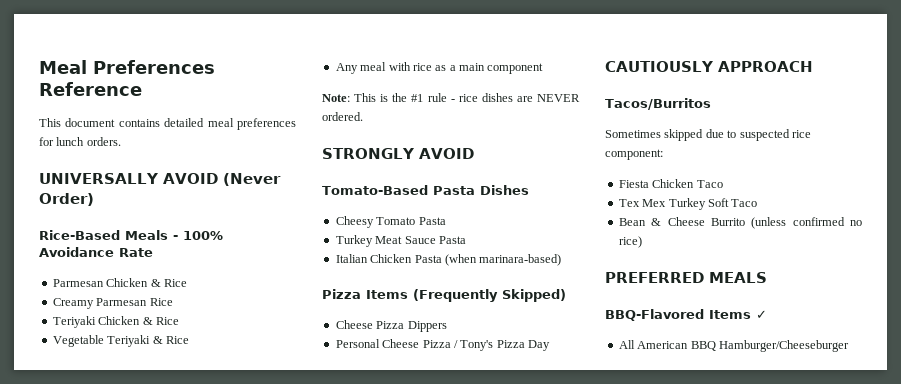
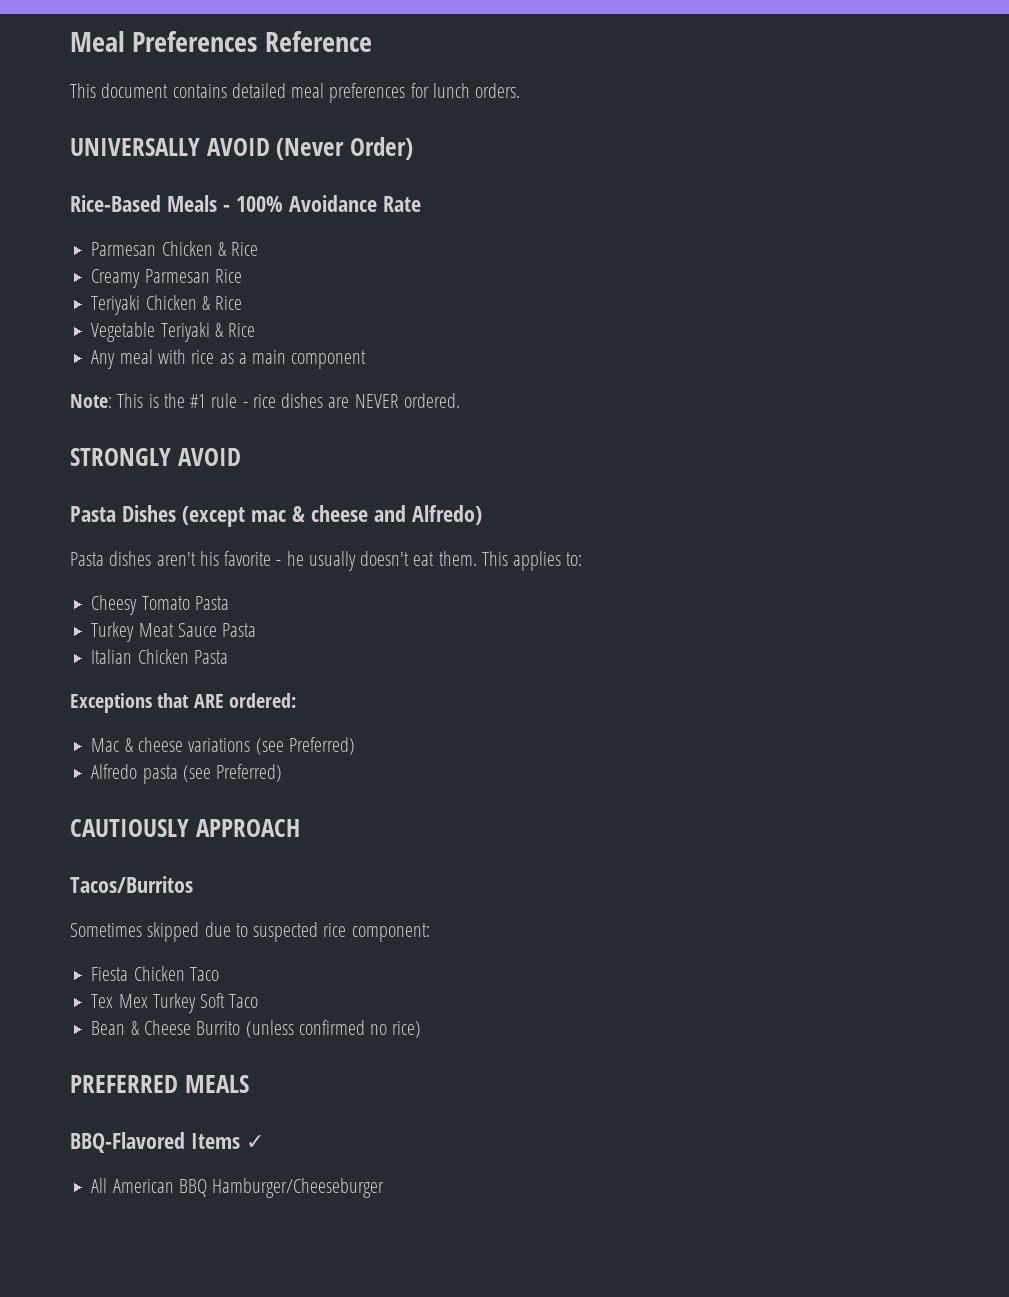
- Tomato-Based Pasta Dishes
+ Pasta Dishes (except mac & cheese and Alfredo)
+ Pasta dishes aren't his favorite - he usually doesn't eat them. This applies to:
- Italian Chicken Pasta (when marinara-based)
- Pizza Items (Frequently Skipped)
- Cheese Pizza Dippers
- Personal Cheese Pizza / Tony's Pizza Day
+ Italian Chicken Pasta
+ Exceptions that ARE ordered:
+ Mac & cheese variations (see Preferred)
+ Alfredo pasta (see Preferred)

